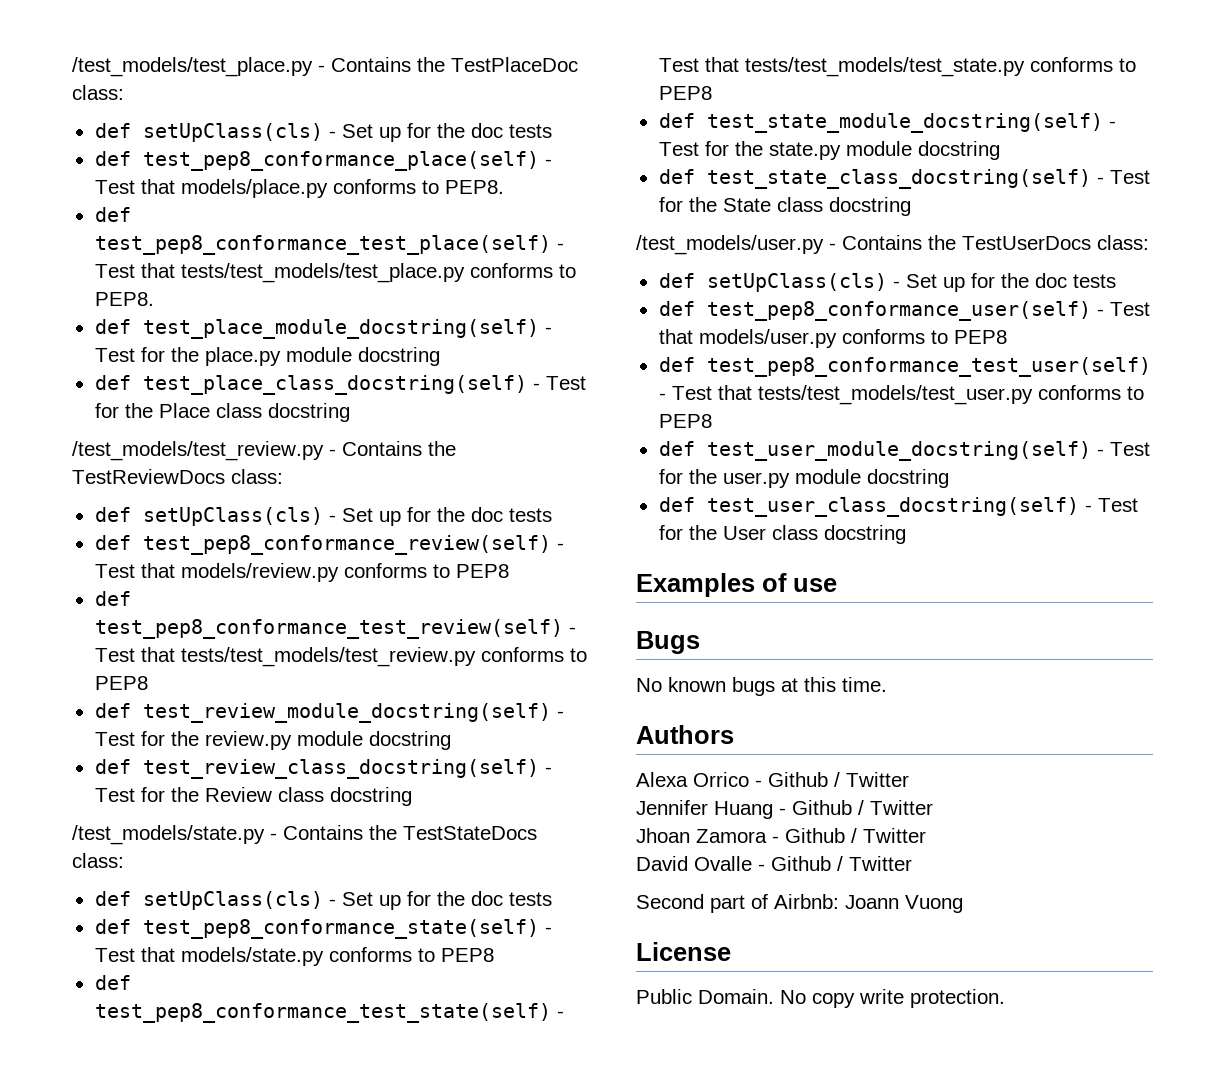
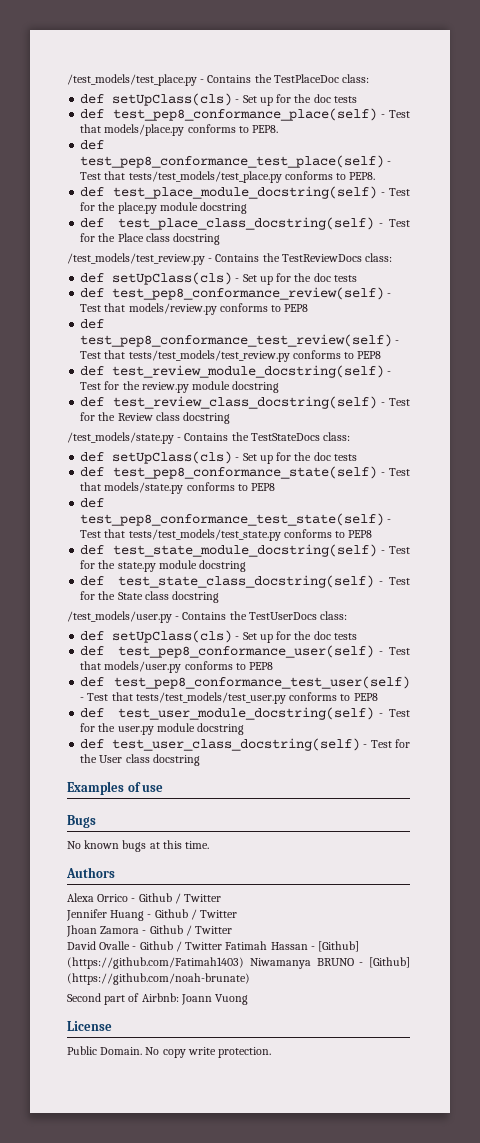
- David Ovalle - Github / Twitter
+ David Ovalle - Github / Twitter Fatimah Hassan - [Github] (https://github.com/Fatimah1403) Niwamanya BRUNO - [Github] (https://github.com/noah-brunate)

